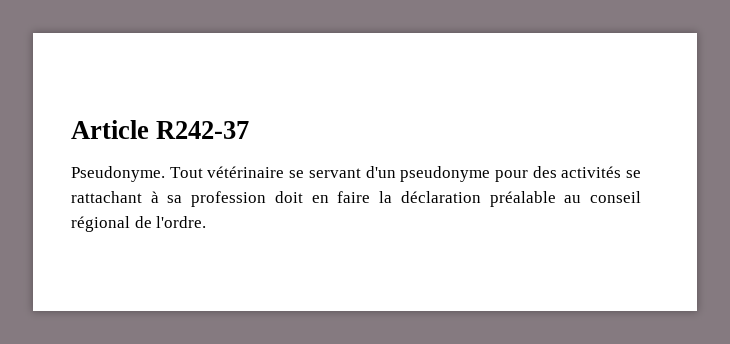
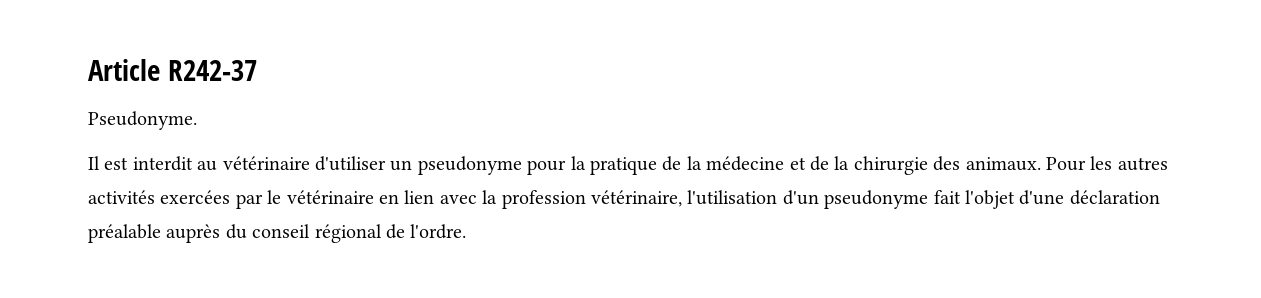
- Pseudonyme. Tout vétérinaire se servant d'un pseudonyme pour des activités se rattachant à sa profession doit en faire la déclaration préalable au conseil régional de l'ordre.
+ Pseudonyme.
+ Il est interdit au vétérinaire d'utiliser un pseudonyme pour la pratique de la médecine et de la chirurgie des animaux. Pour les autres activités exercées par le vétérinaire en lien avec la profession vétérinaire, l'utilisation d'un pseudonyme fait l'objet d'une déclaration préalable auprès du conseil régional de l'ordre.

